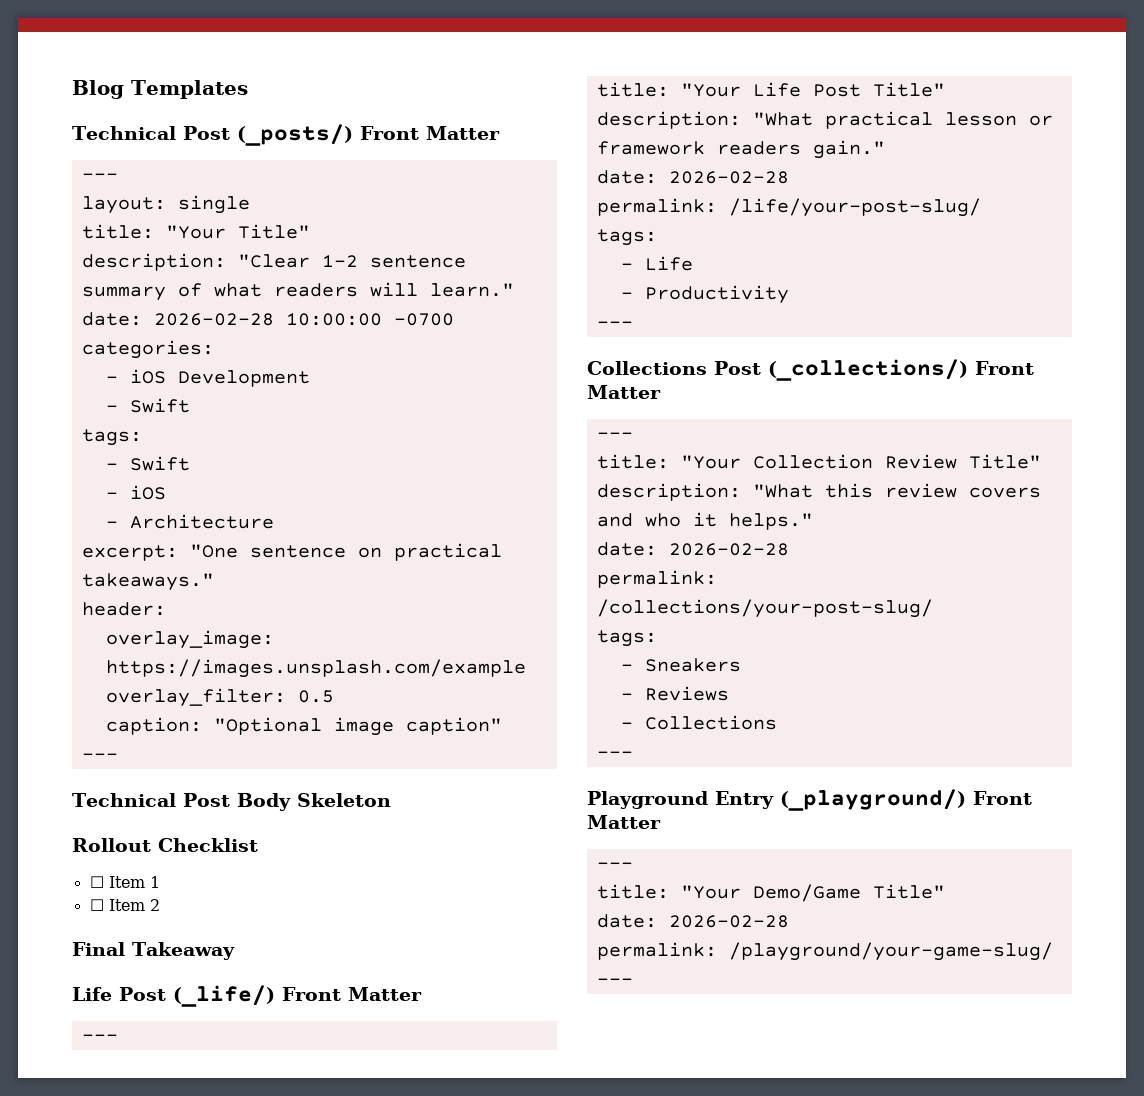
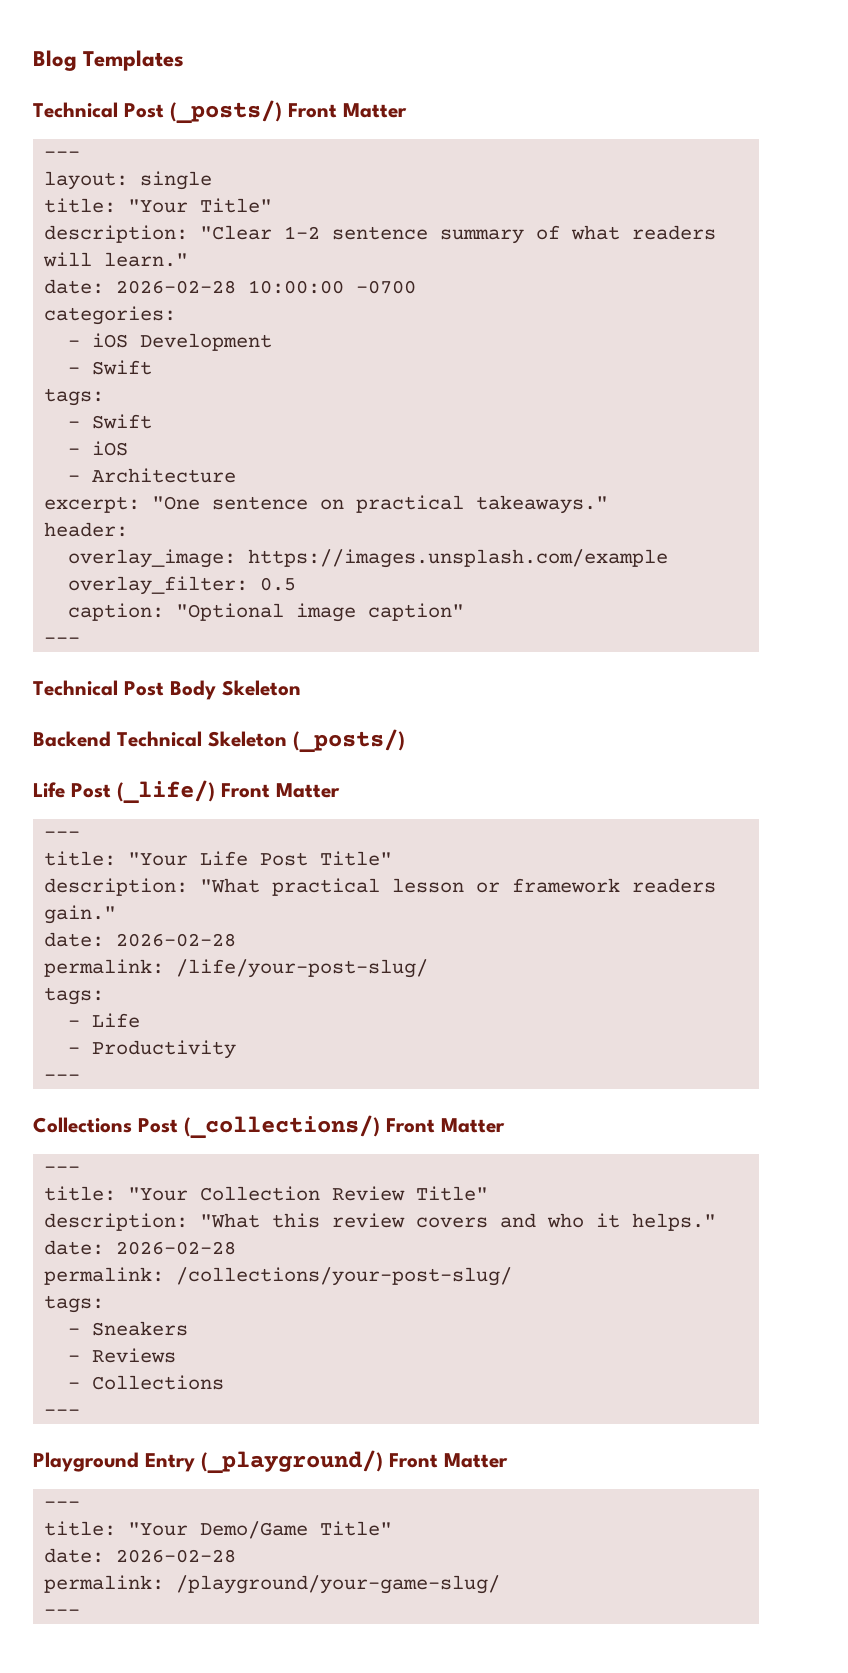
- Rollout Checklist
- ☐ Item 1
- ☐ Item 2
- Final Takeaway
+ Backend Technical Skeleton (_posts/)

